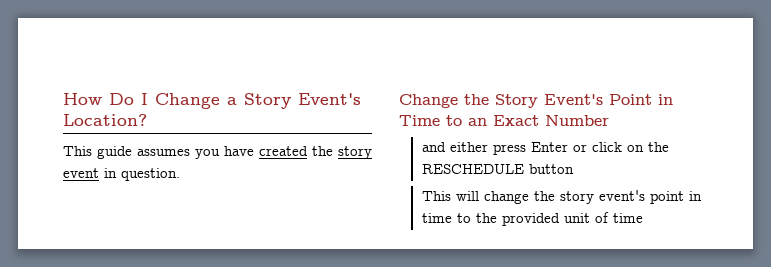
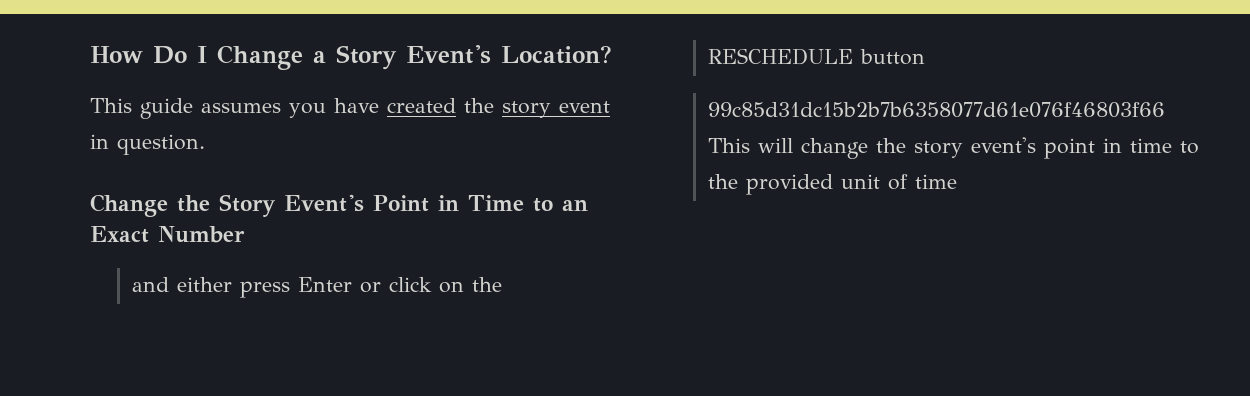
- This will change the story event's point in time to the provided unit of time
+ 99c85d31dc15b2b7b6358077d61e076f46803f66 This will change the story event's point in time to the provided unit of time

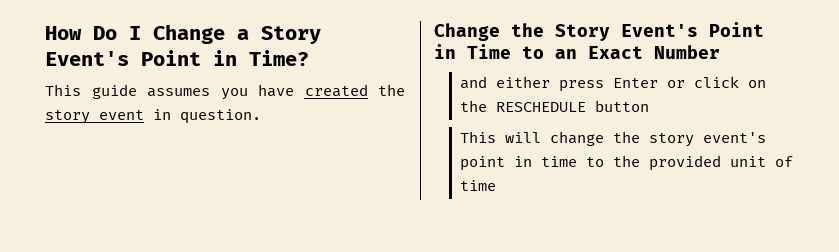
- How Do I Change a Story Event's Location?
+ How Do I Change a Story Event's Point in Time?
- 99c85d31dc15b2b7b6358077d61e076f46803f66 This will change the story event's point in time to the provided unit of time
+ This will change the story event's point in time to the provided unit of time

